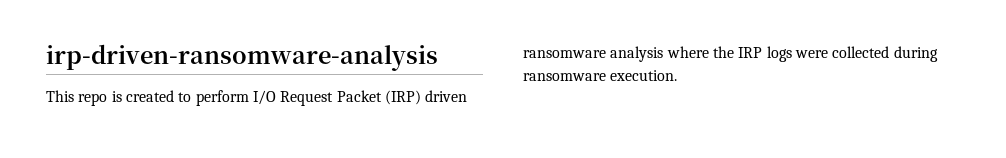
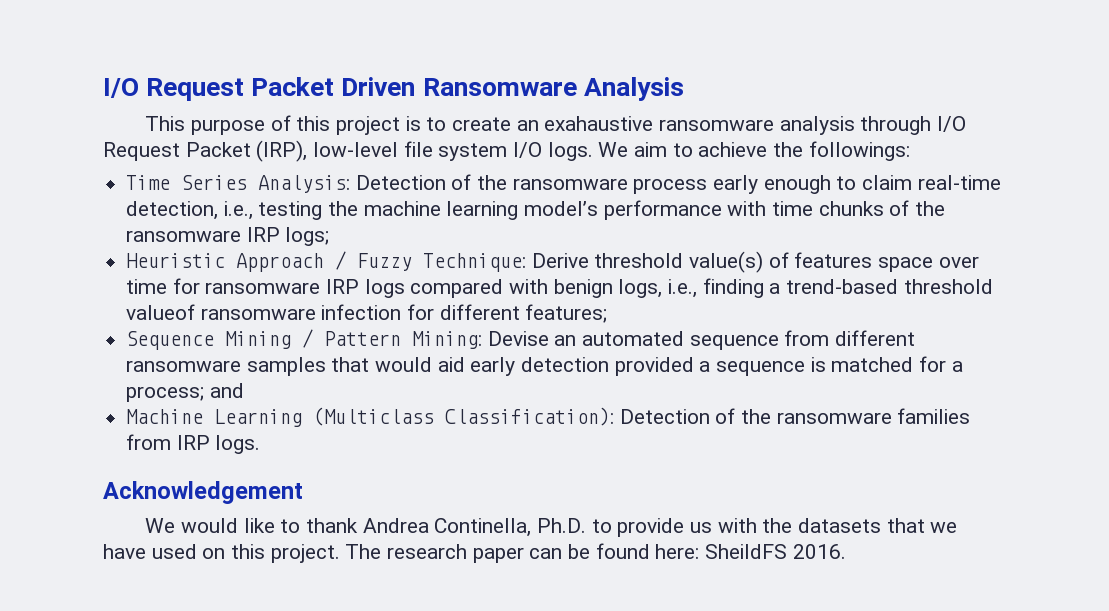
- irp-driven-ransomware-analysis
- This repo is created to perform I/O Request Packet (IRP) driven ransomware analysis where the IRP logs were collected during ransomware execution.
+ I/O Request Packet Driven Ransomware Analysis
+ This purpose of this project is to create an exahaustive ransomware analysis through I/O Request Packet (IRP), low-level file system I/O logs. We aim to achieve the followings:
+ Time Series Analysis: Detection of the ransomware process early enough to claim real-time detection, i.e., testing the machine learning model’s performance with time chunks of the ransomware IRP logs;
+ Heuristic Approach / Fuzzy Technique: Derive threshold value(s) of features space over time for ransomware IRP logs compared with benign logs, i.e., finding a trend-based threshold valueof ransomware infection for different features;
+ Sequence Mining / Pattern Mining: Devise an automated sequence from different ransomware samples that would aid early detection provided a sequence is matched for a process; and
+ Machine Learning (Multiclass Classification): Detection of the ransomware families from IRP logs.
+ Acknowledgement
+ We would like to thank Andrea Continella, Ph.D. to provide us with the datasets that we have used on this project. The research paper can be found here: SheildFS 2016.

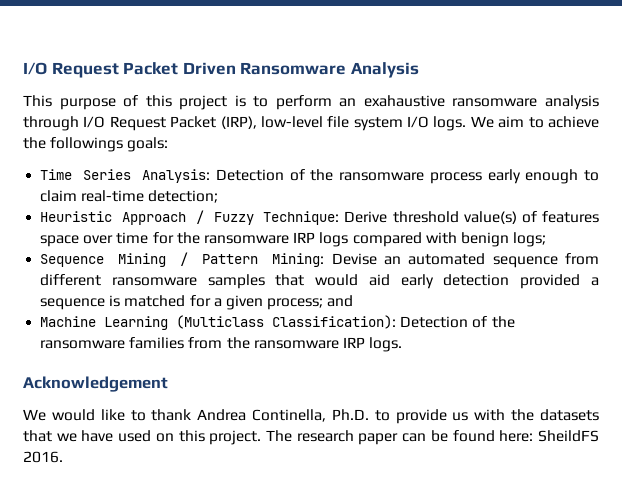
- This purpose of this project is to create an exahaustive ransomware analysis through I/O Request Packet (IRP), low-level file system I/O logs.
+ This purpose of this project is to perform an exahaustive ransomware analysis through I/O Request Packet (IRP), low-level file system I/O logs.
- We aim to achieve the followings:
+ We aim to achieve the followings goals:
- Time Series Analysis: Detection of the ransomware process early enough to claim real-time detection, i.e., testing the machine learning model’s performance with time chunks of the ransomware IRP logs;
+ Time Series Analysis: Detection of the ransomware process early enough to claim real-time detection;
- Heuristic Approach / Fuzzy Technique: Derive threshold value(s) of features space over time for ransomware IRP logs compared with benign logs, i.e., finding a trend-based threshold valueof ransomware infection for different features;
+ Heuristic Approach / Fuzzy Technique: Derive threshold value(s) of features space over time for the ransomware IRP logs compared with benign logs;
- Sequence Mining / Pattern Mining: Devise an automated sequence from different ransomware samples that would aid early detection provided a sequence is matched for a process; and
+ Sequence Mining / Pattern Mining: Devise an automated sequence from different ransomware samples that would aid early detection provided a sequence is matched for a given process; and
- Machine Learning (Multiclass Classification): Detection of the ransomware families from IRP logs.
+ Machine Learning (Multiclass Classification): Detection of the ransomware families from the ransomware IRP logs.

